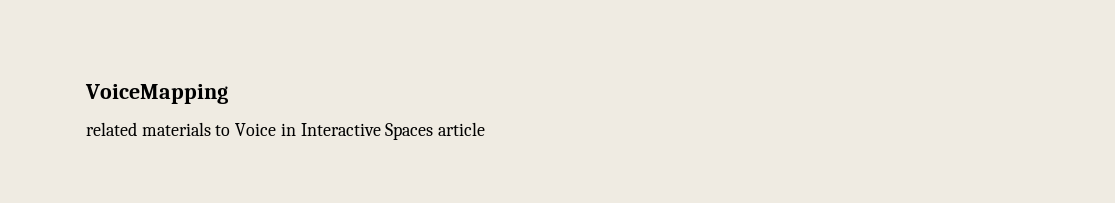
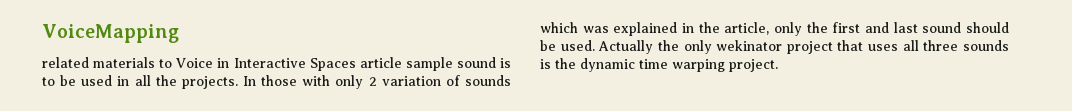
- related materials to Voice in Interactive Spaces article
+ related materials to Voice in Interactive Spaces article sample sound is to be used in all the projects. In those with only 2 variation of sounds which was explained in the article, only the first and last sound should be used. Actually the only wekinator project that uses all three sounds is the dynamic time warping project.

